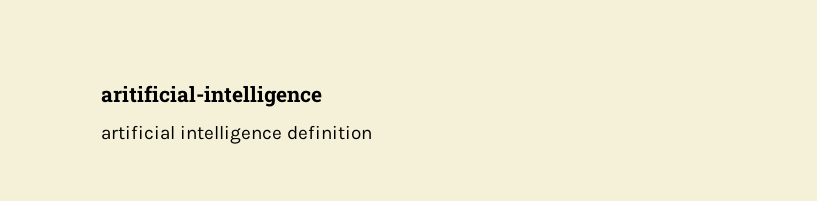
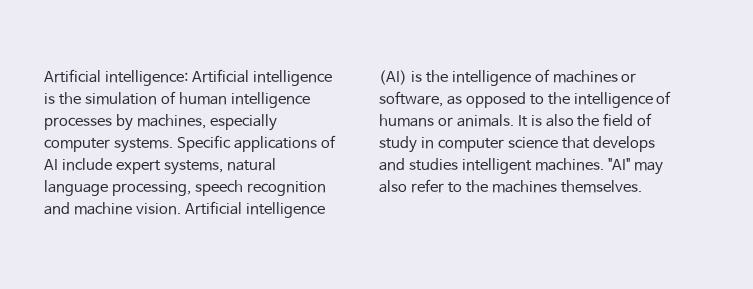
- aritificial-intelligence
- artificial intelligence definition
+ Artificial intelligence: Artificial intelligence is the simulation of human intelligence processes by machines, especially computer systems. Specific applications of AI include expert systems, natural language processing, speech recognition and machine vision. Artificial intelligence (AI) is the intelligence of machines or software, as opposed to the intelligence of humans or animals. It is also the field of study in computer science that develops and studies intelligent machines. "AI" may also refer to the machines themselves.

